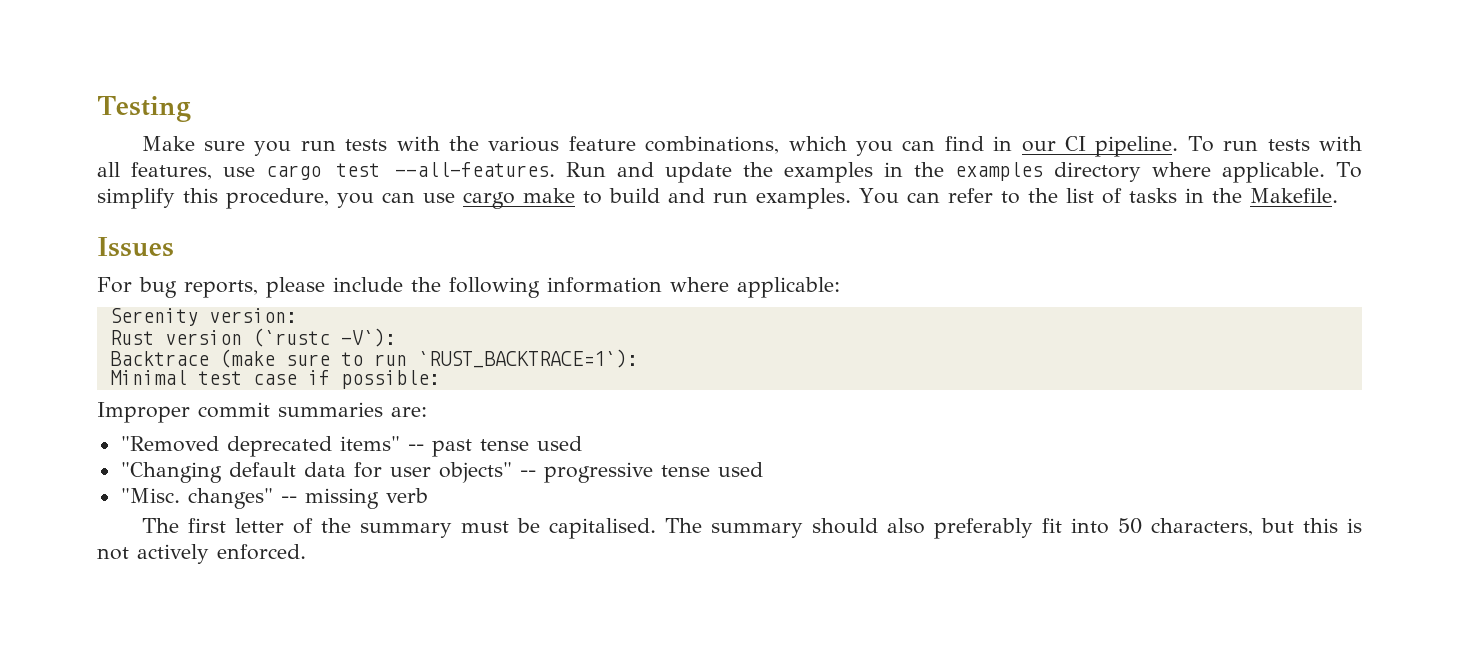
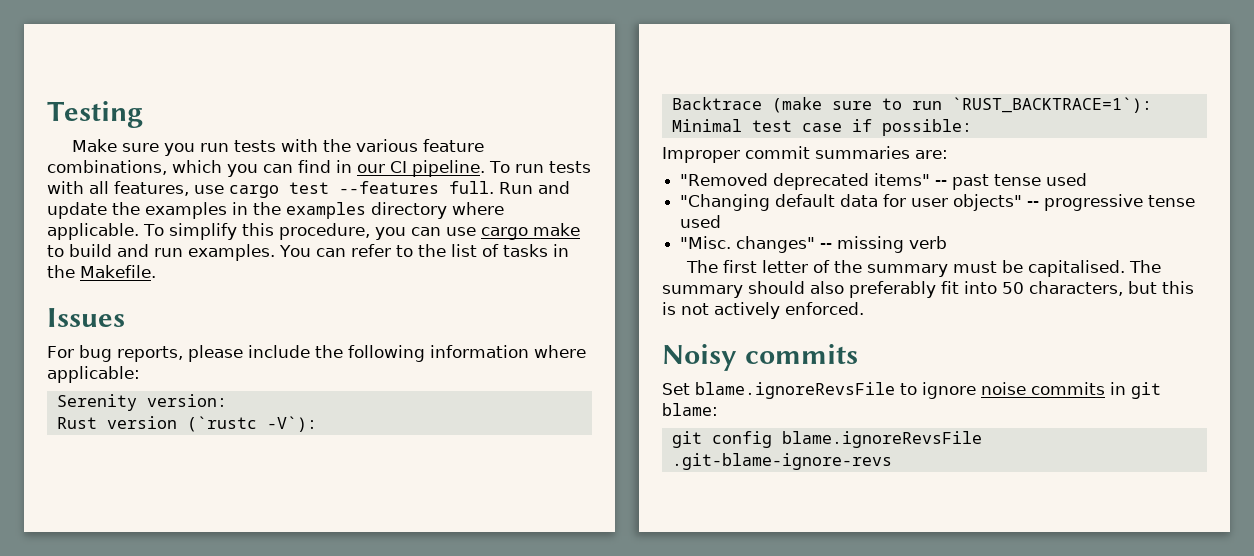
- To run tests with all features, use cargo test --all-features.
+ To run tests with all features, use cargo test --features full.
+ Noisy commits
+ Set blame.ignoreRevsFile to ignore noise commits in git blame:
+ git config blame.ignoreRevsFile .git-blame-ignore-revs

